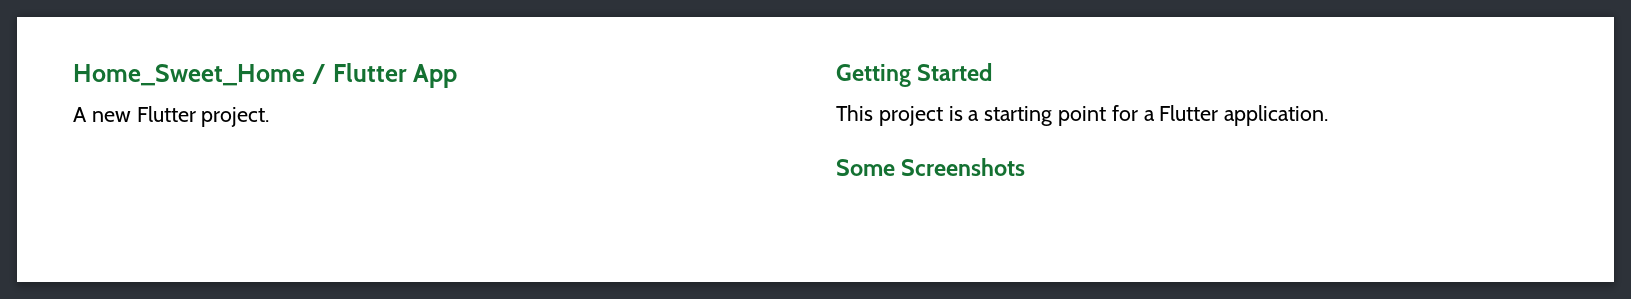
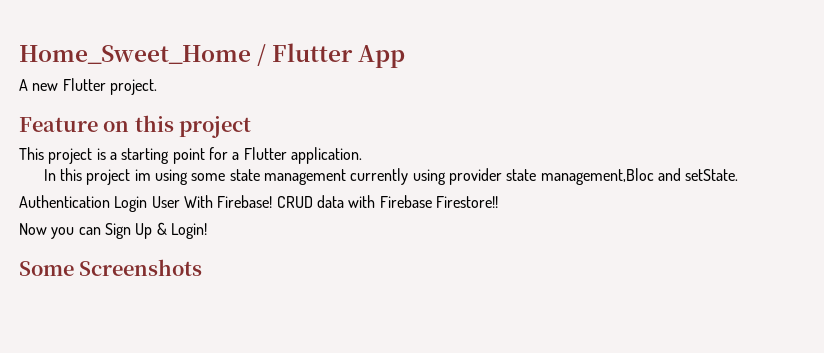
- Getting Started
+ Feature on this project
+ In this project im using some state management currently using provider state management,Bloc and setState.
+ Authentication Login User With Firebase! CRUD data with Firebase Firestore!!
+ Now you can Sign Up & Login!

